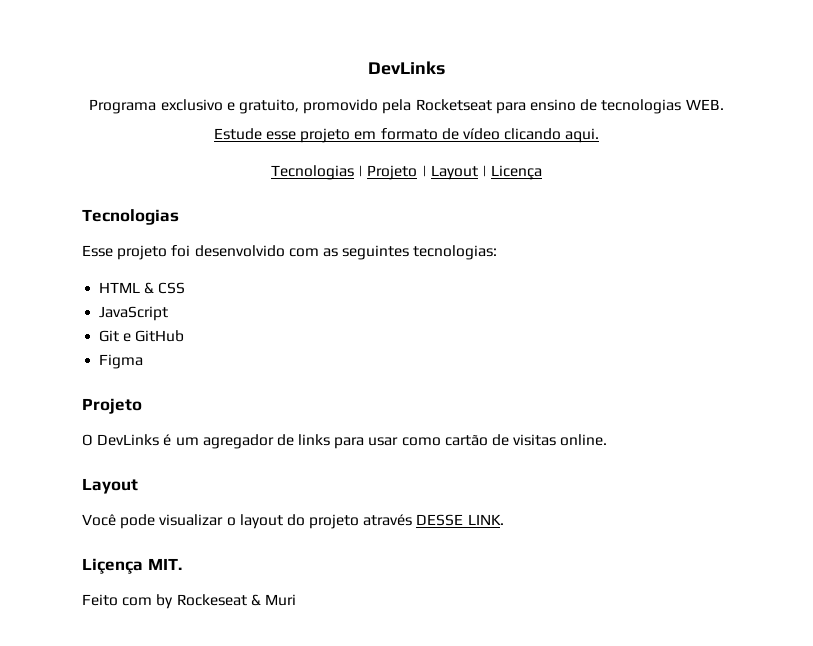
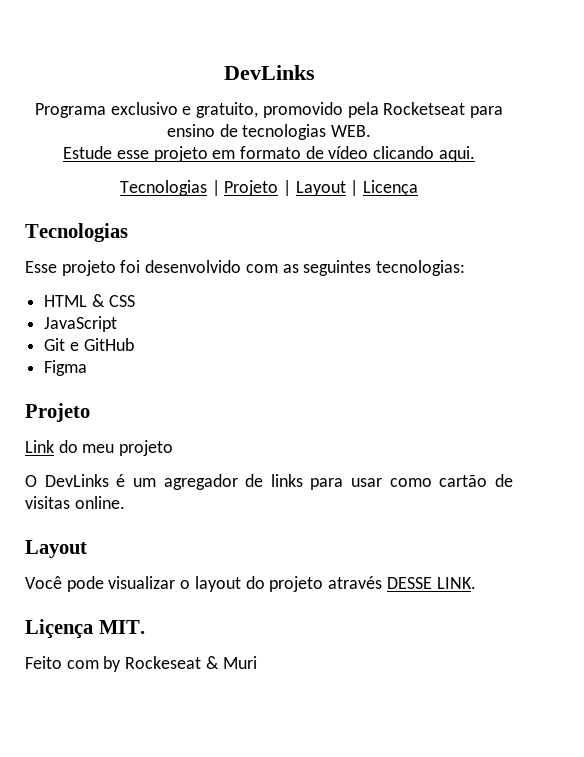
+ Link do meu projeto

